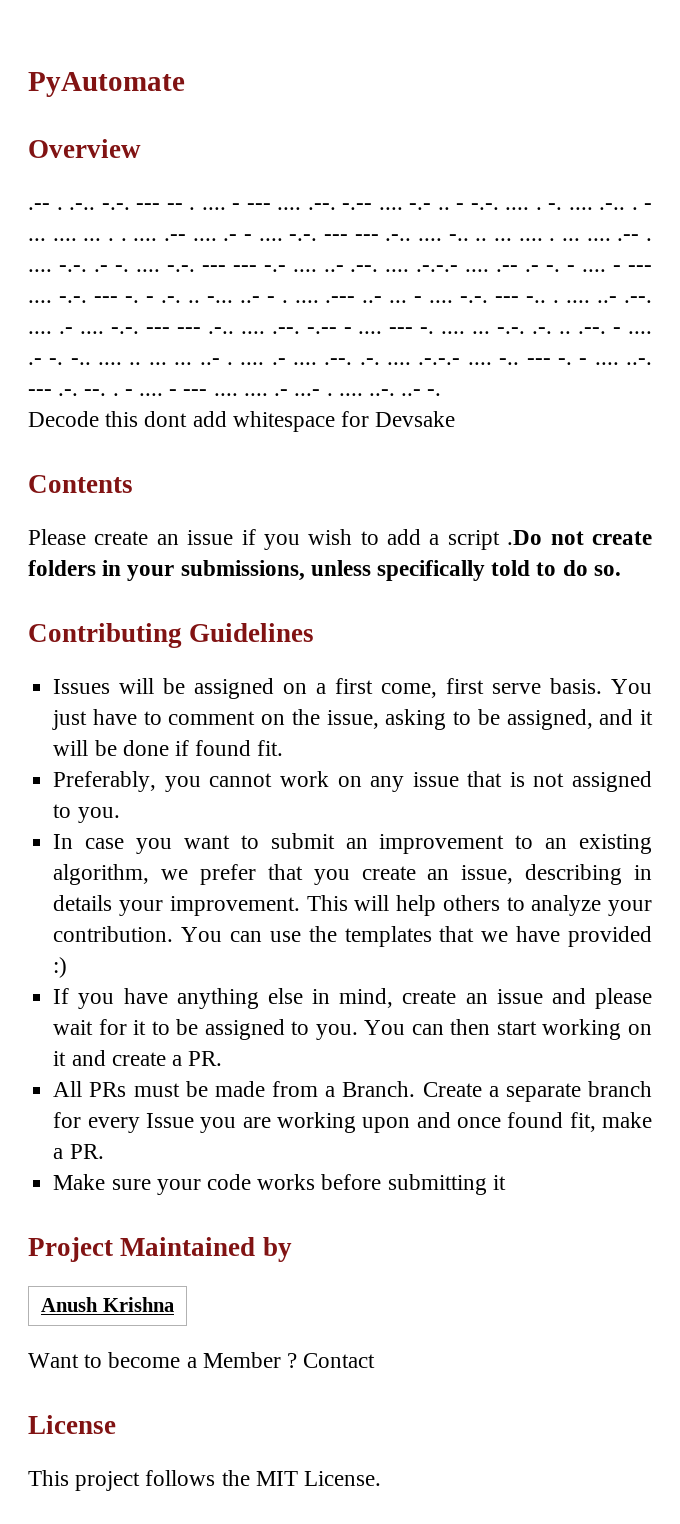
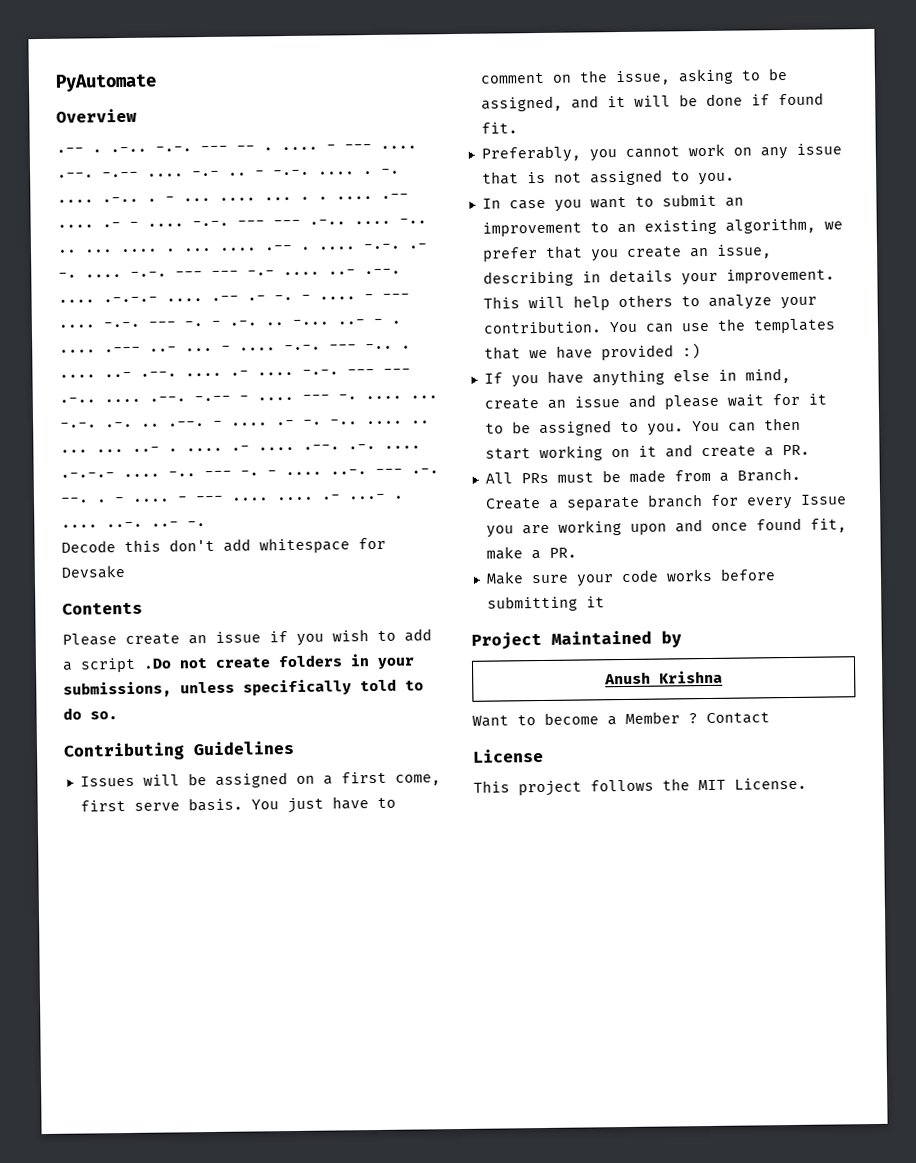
- Decode this dont add whitespace for Devsake
+ Decode this don't add whitespace for Devsake

